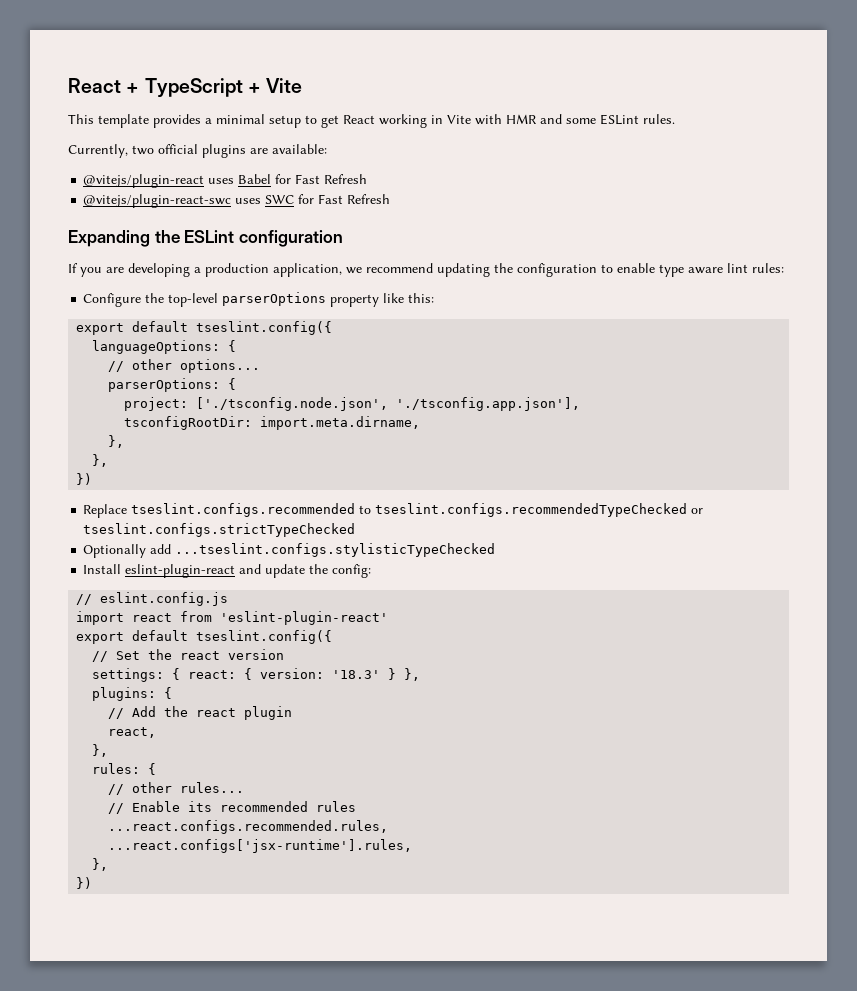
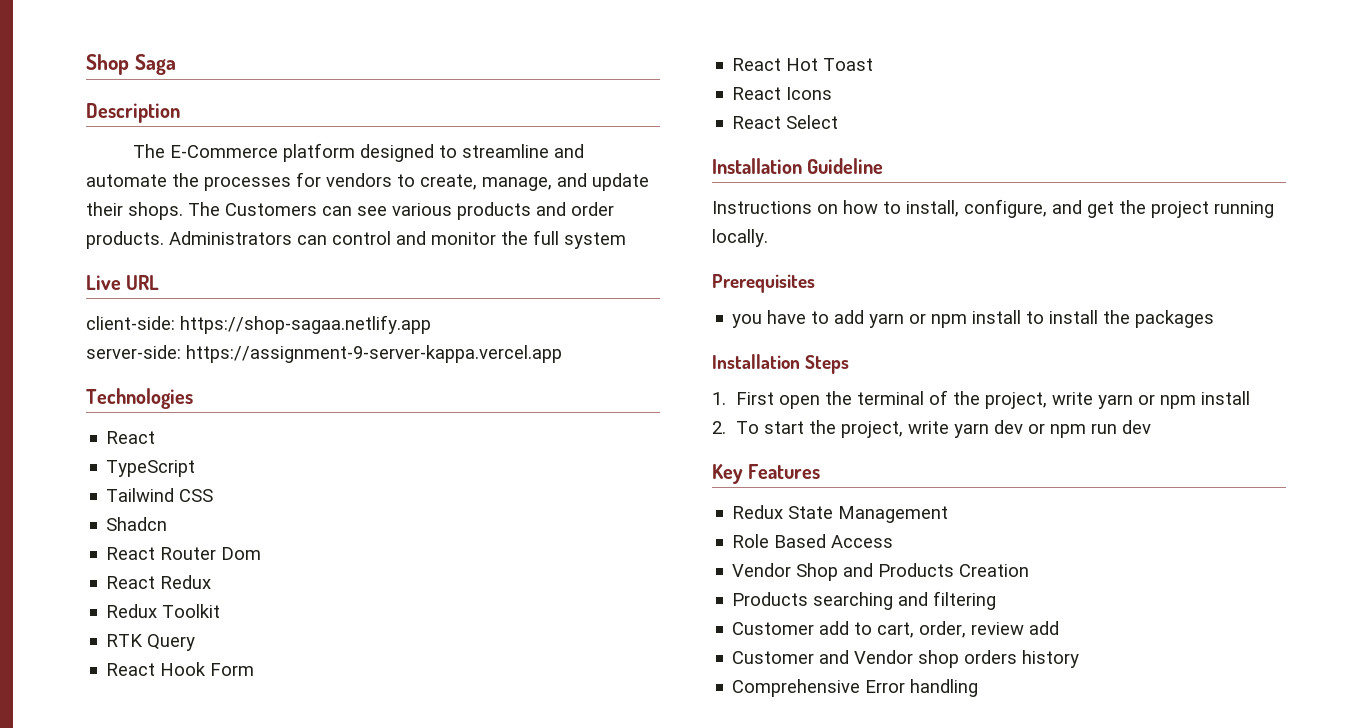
- React + TypeScript + Vite
- This template provides a minimal setup to get React working in Vite with HMR and some ESLint rules.
- Currently, two official plugins are available:
- @vitejs/plugin-react uses Babel for Fast Refresh
- @vitejs/plugin-react-swc uses SWC for Fast Refresh
- Expanding the ESLint configuration
- If you are developing a production application, we recommend updating the configuration to enable type aware lint rules:
- Configure the top-level parserOptions property like this:
- export default tseslint.config({
- languageOptions: {
- // other options...
- parserOptions: {
- project: ['./tsconfig.node.json', './tsconfig.app.json'],
- tsconfigRootDir: import.meta.dirname,
- },
- },
- })
- Replace tseslint.configs.recommended to tseslint.configs.recommendedTypeChecked or tseslint.configs.strictTypeChecked
- Optionally add ...tseslint.configs.stylisticTypeChecked
- Install eslint-plugin-react and update the config:
- // eslint.config.js
- import react from 'eslint-plugin-react'
- export default tseslint.config({
- // Set the react version
- settings: { react: { version: '18.3' } },
- plugins: {
- // Add the react plugin
- react,
- },
- rules: {
- // other rules...
- // Enable its recommended rules
- ...react.configs.recommended.rules,
- ...react.configs['jsx-runtime'].rules,
- },
- })
+ Shop Saga
+ Description
+ The E-Commerce platform designed to streamline and automate the processes for vendors to create, manage, and update their shops. The Customers can see various products and order products. Administrators can control and monitor the full system
+ Live URL
+ client-side: https://shop-sagaa.netlify.app
+ server-side: https://assignment-9-server-kappa.vercel.app
+ Technologies
+ React
+ TypeScript
+ Tailwind CSS
+ Shadcn
+ React Router Dom
+ React Redux
+ Redux Toolkit
+ RTK Query
+ React Hook Form
+ React Hot Toast
+ React Icons
+ React Select
+ Installation Guideline
+ Instructions on how to install, configure, and get the project running locally.
+ Prerequisites
+ you have to add yarn or npm install to install the packages
+ Installation Steps
+ 1. First open the terminal of the project, write yarn or npm install
+ 2. To start the project, write yarn dev or npm run dev
+ Key Features
+ Redux State Management
+ Role Based Access
+ Vendor Shop and Products Creation
+ Products searching and filtering
+ Customer add to cart, order, review add
+ Customer and Vendor shop orders history
+ Comprehensive Error handling

